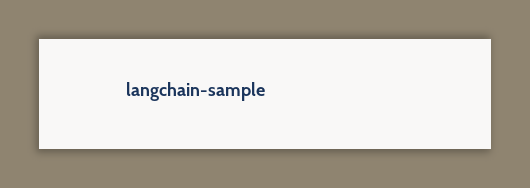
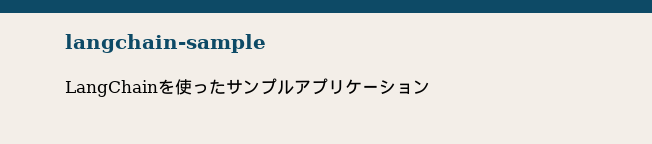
+ LangChainを使ったサンプルアプリケーション

